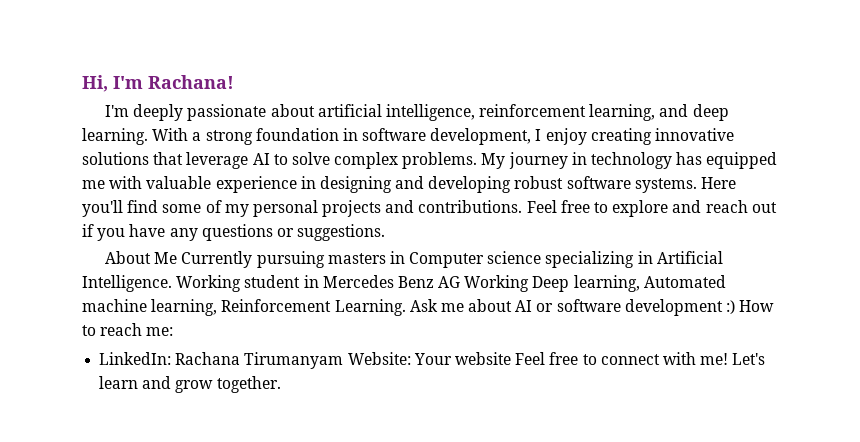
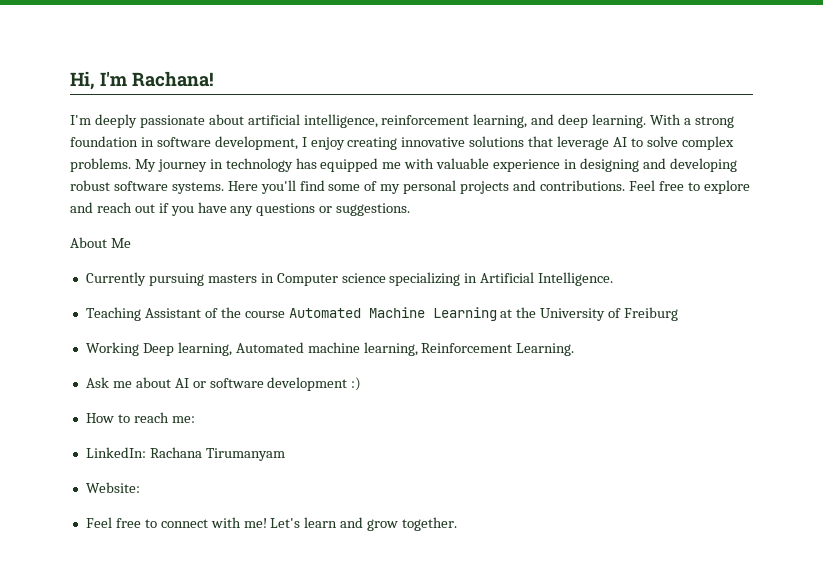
- About Me Currently pursuing masters in Computer science specializing in Artificial Intelligence. Working student in Mercedes Benz AG Working Deep learning, Automated machine learning, Reinforcement Learning. Ask me about AI or software development :) How to reach me:
+ About Me
+ Currently pursuing masters in Computer science specializing in Artificial Intelligence.
+ Teaching Assistant of the course Automated Machine Learning at the University of Freiburg
+ Working Deep learning, Automated machine learning, Reinforcement Learning.
+ Ask me about AI or software development :)
+ How to reach me:
- LinkedIn: Rachana Tirumanyam Website: Your website Feel free to connect with me!
+ LinkedIn: Rachana Tirumanyam
+ Website:
+ Feel free to connect with me!

